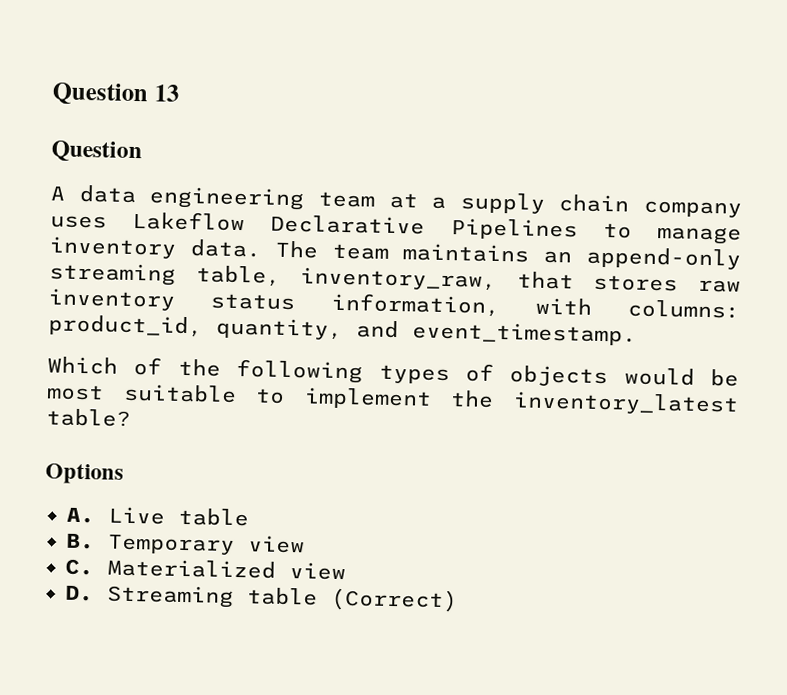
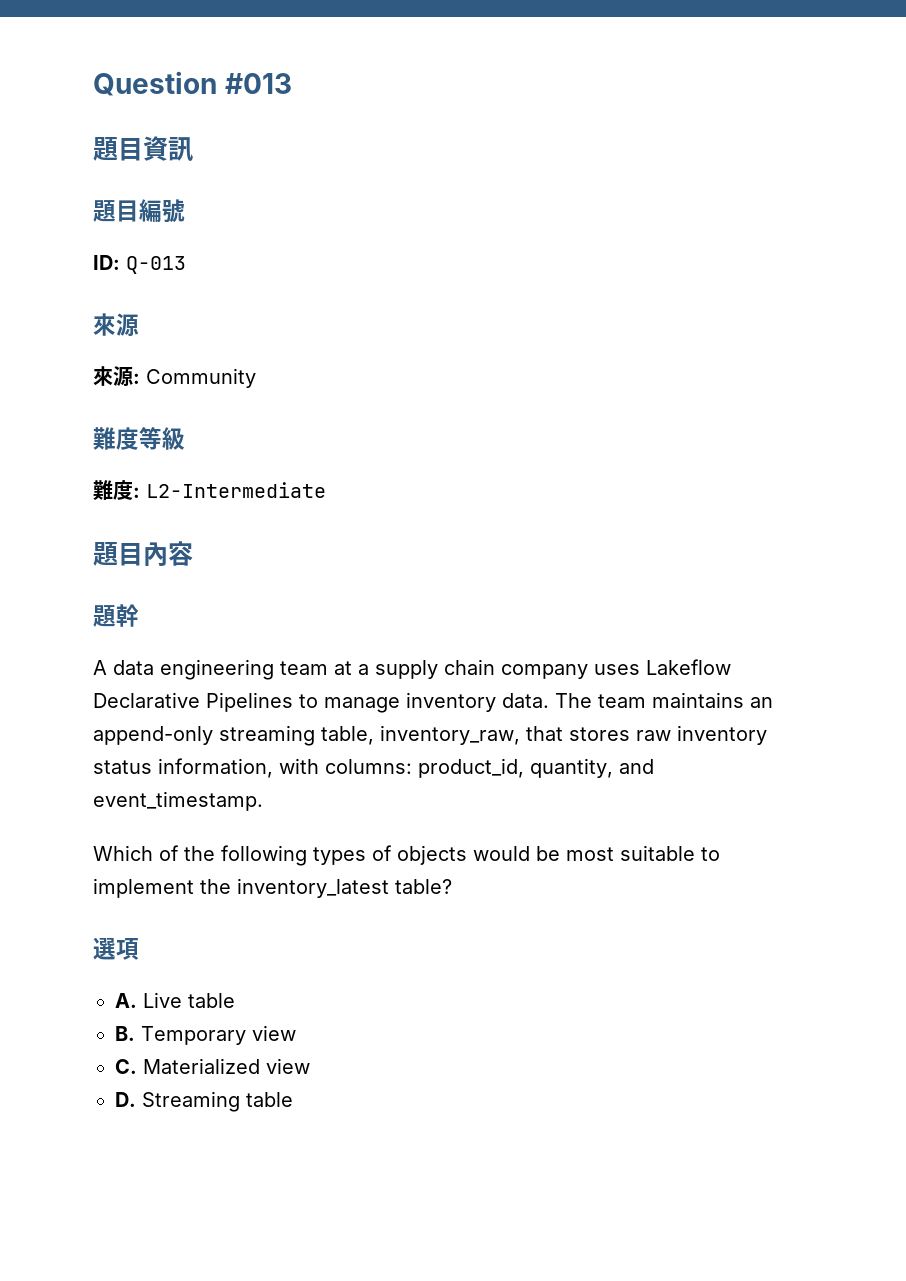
- Question 13
- Question
+ Question #013
+ 題目資訊
+ 題目編號
+ ID: Q-013
+ 來源
+ 來源: Community
+ 難度等級
+ 難度: L2-Intermediate
+ 題目內容
+ 題幹
- Options
+ 選項
- D. Streaming table (Correct)
+ D. Streaming table

